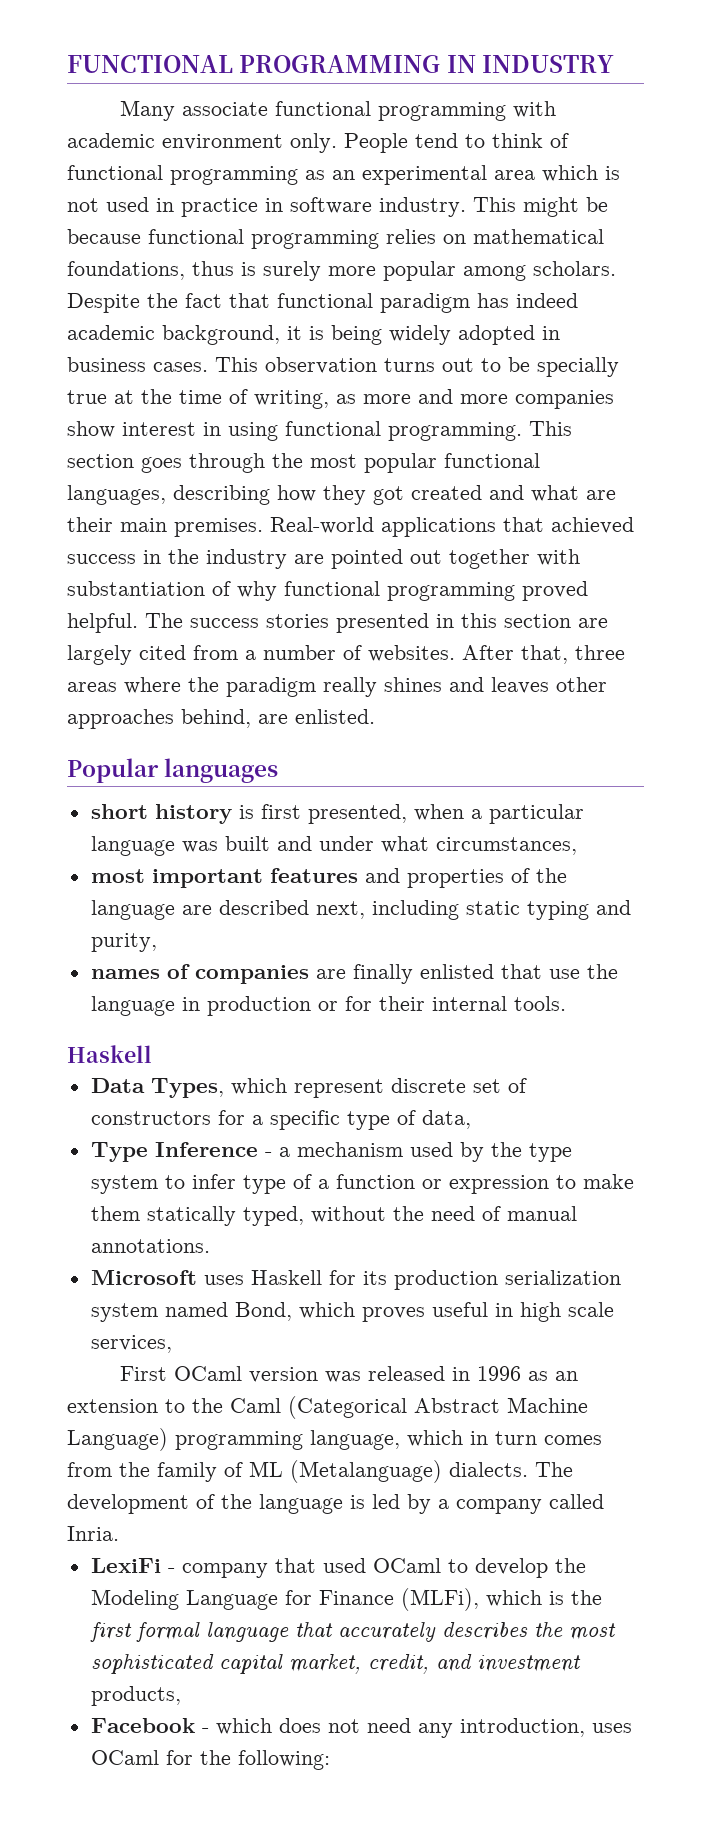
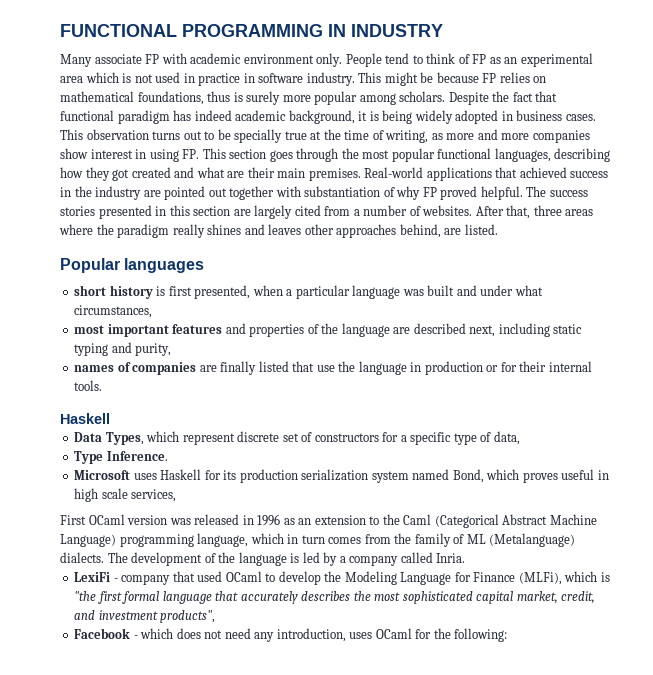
- Many associate functional programming with academic environment only.
+ Many associate FP with academic environment only.
- People tend to think of functional programming as an experimental area which is not used in practice in software industry.
+ People tend to think of FP as an experimental area which is not used in practice in software industry.
- This might be because functional programming relies on mathematical foundations, thus is surely more popular among scholars.
+ This might be because FP relies on mathematical foundations, thus is surely more popular among scholars.
- This observation turns out to be specially true at the time of writing, as more and more companies show interest in using functional programming. This section goes through the most popular functional languages, describing how they got created and what are their main premises.
+ This observation turns out to be specially true at the time of writing, as more and more companies show interest in using FP. This section goes through the most popular functional languages, describing how they got created and what are their main premises.
- Real-world applications that achieved success in the industry are pointed out together with substantiation of why functional programming proved helpful.
+ Real-world applications that achieved success in the industry are pointed out together with substantiation of why FP proved helpful.
- After that, three areas where the paradigm really shines and leaves other approaches behind, are enlisted.
+ After that, three areas where the paradigm really shines and leaves other approaches behind, are listed.
- names of companies are finally enlisted that use the language in production or for their internal tools.
+ names of companies are finally listed that use the language in production or for their internal tools.
- Type Inference - a mechanism used by the type system to infer type of a function or expression to make them statically typed, without the need of manual annotations.
+ Type Inference.
- LexiFi - company that used OCaml to develop the Modeling Language for Finance (MLFi), which is the first formal language that accurately describes the most sophisticated capital market, credit, and investment products,
+ LexiFi - company that used OCaml to develop the Modeling Language for Finance (MLFi), which is "the first formal language that accurately describes the most sophisticated capital market, credit, and investment products",

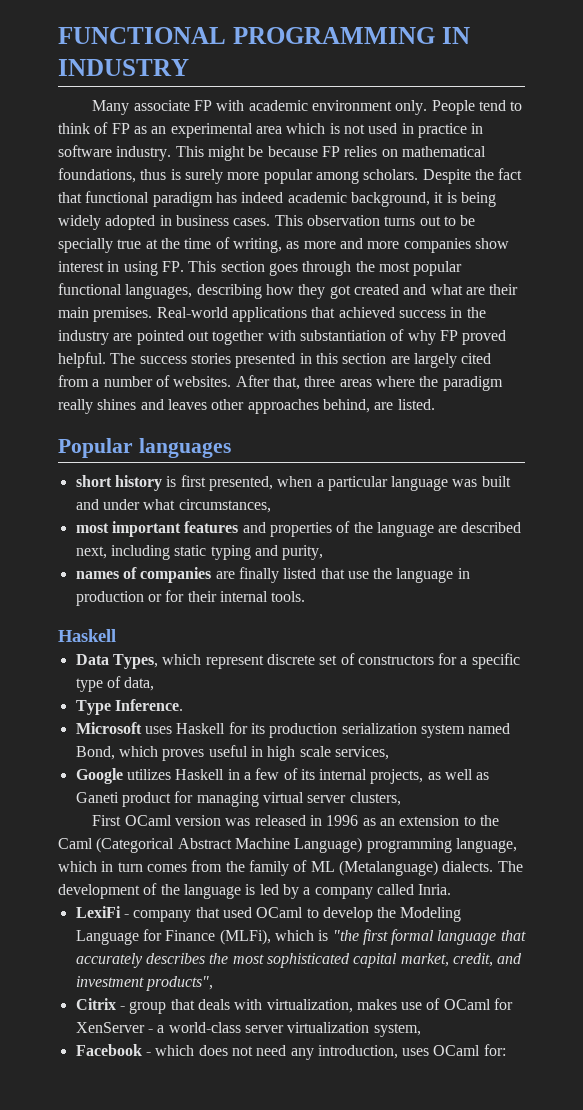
+ Google utilizes Haskell in a few of its internal projects, as well as Ganeti product for managing virtual server clusters,
+ Citrix - group that deals with virtualization, makes use of OCaml for XenServer - a world-class server virtualization system,
- Facebook - which does not need any introduction, uses OCaml for the following:
+ Facebook - which does not need any introduction, uses OCaml for:

